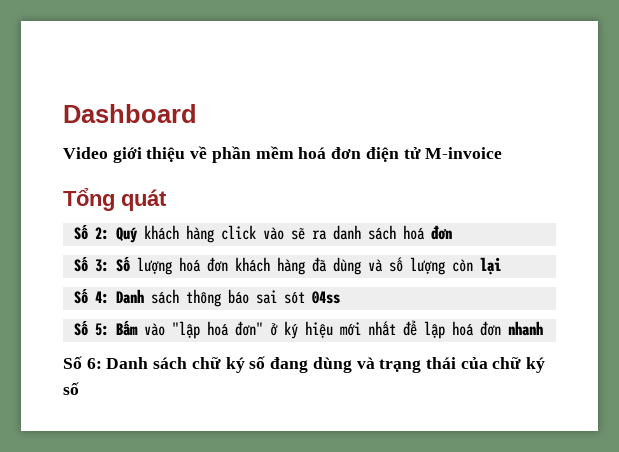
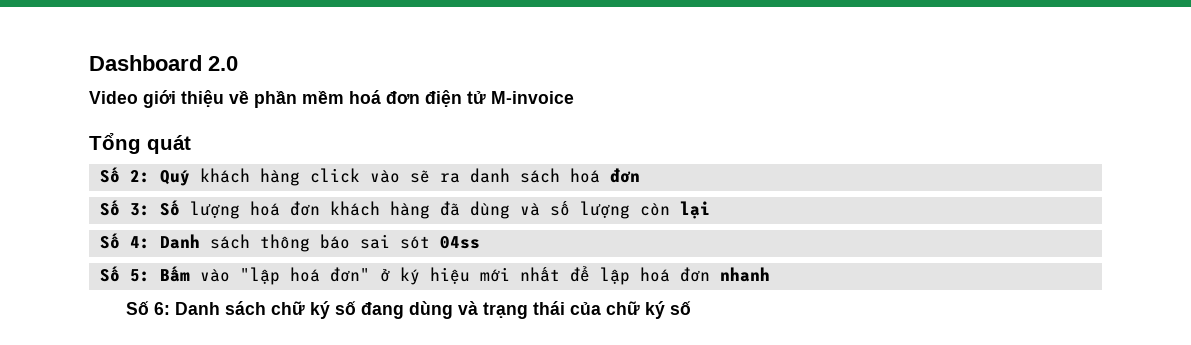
- Dashboard
+ Dashboard 2.0

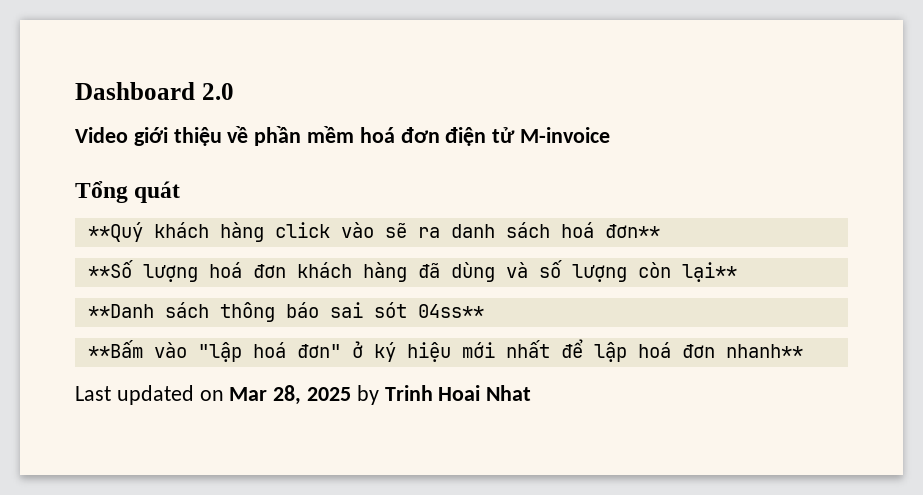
- Số 2: Quý khách hàng click vào sẽ ra danh sách hoá đơn
- Số 3: Số lượng hoá đơn khách hàng đã dùng và số lượng còn lại
- Số 4: Danh sách thông báo sai sót 04ss
- Số 5: Bấm vào "lập hoá đơn" ở ký hiệu mới nhất để lập hoá đơn nhanh
- Số 6: Danh sách chữ ký số đang dùng và trạng thái của chữ ký số
+ **Quý khách hàng click vào sẽ ra danh sách hoá đơn**
+ **Số lượng hoá đơn khách hàng đã dùng và số lượng còn lại**
+ **Danh sách thông báo sai sót 04ss**
+ **Bấm vào "lập hoá đơn" ở ký hiệu mới nhất để lập hoá đơn nhanh**
+ Last updated on Mar 28, 2025 by Trinh Hoai Nhat

